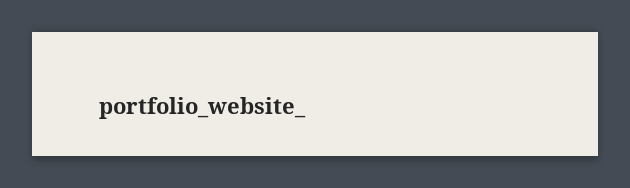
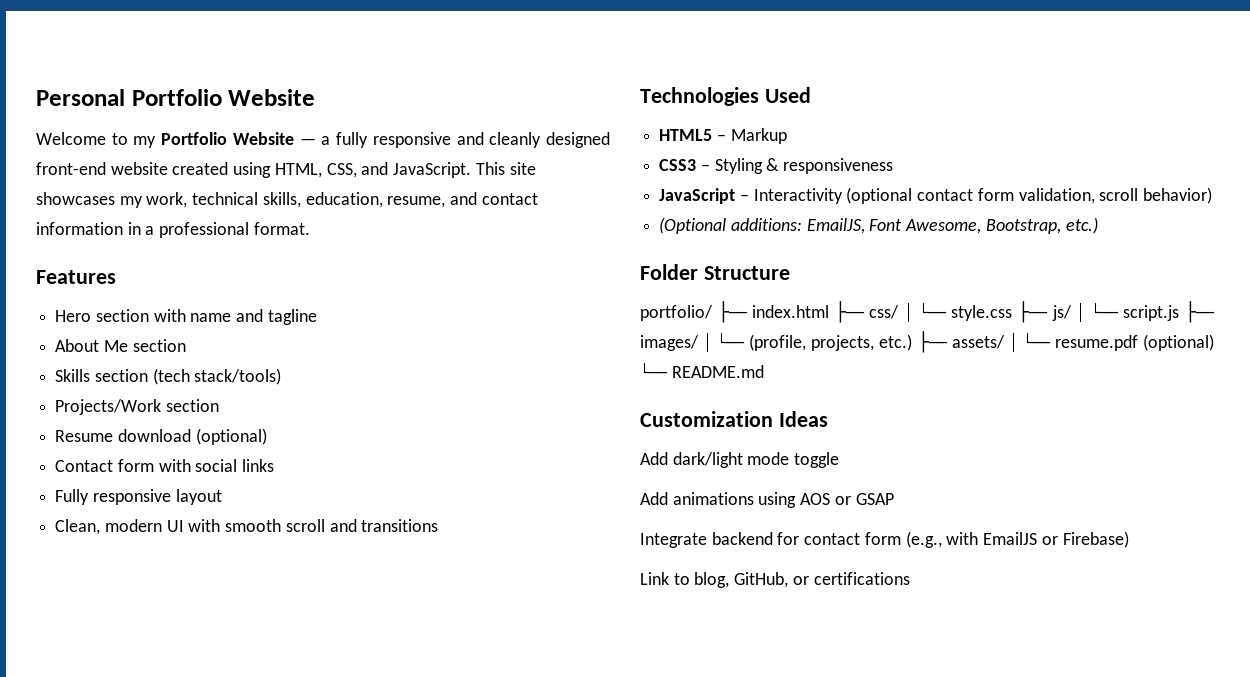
- portfolio_website_
+ Personal Portfolio Website
+ Welcome to my Portfolio Website — a fully responsive and cleanly designed front-end website created using HTML, CSS, and JavaScript. This site showcases my work, technical skills, education, resume, and contact information in a professional format.
+ Features
+ Hero section with name and tagline
+ About Me section
+ Skills section (tech stack/tools)
+ Projects/Work section
+ Resume download (optional)
+ Contact form with social links
+ Fully responsive layout
+ Clean, modern UI with smooth scroll and transitions
+ Technologies Used
+ HTML5 – Markup
+ CSS3 – Styling & responsiveness
+ JavaScript – Interactivity (optional contact form validation, scroll behavior)
+ (Optional additions: EmailJS, Font Awesome, Bootstrap, etc.)
+ Folder Structure
+ portfolio/ ├── index.html ├── css/ │ └── style.css ├── js/ │ └── script.js ├── images/ │ └── (profile, projects, etc.) ├── assets/ │ └── resume.pdf (optional) └── README.md
+ Customization Ideas
+ Add dark/light mode toggle
+ Add animations using AOS or GSAP
+ Integrate backend for contact form (e.g., with EmailJS or Firebase)
+ Link to blog, GitHub, or certifications

